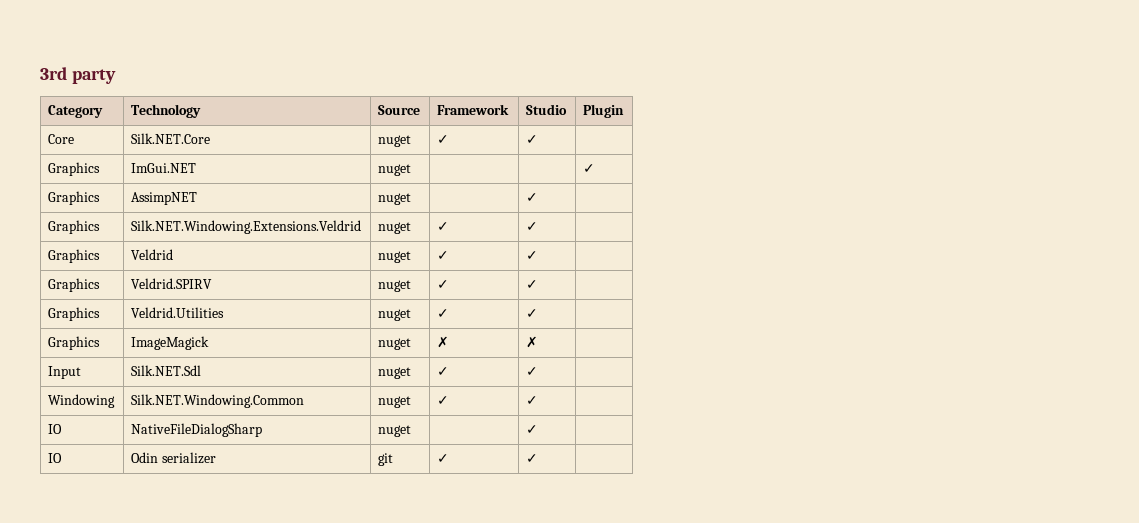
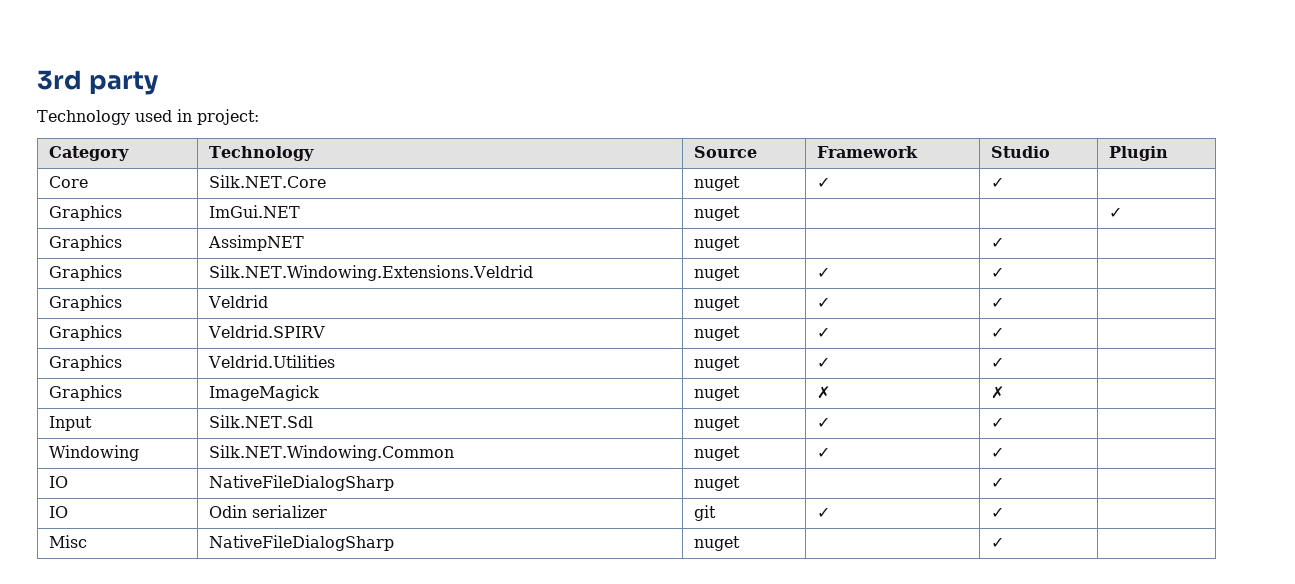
+ Technology used in project:
+ Misc | NativeFileDialogSharp | nuget | | ✓ |

